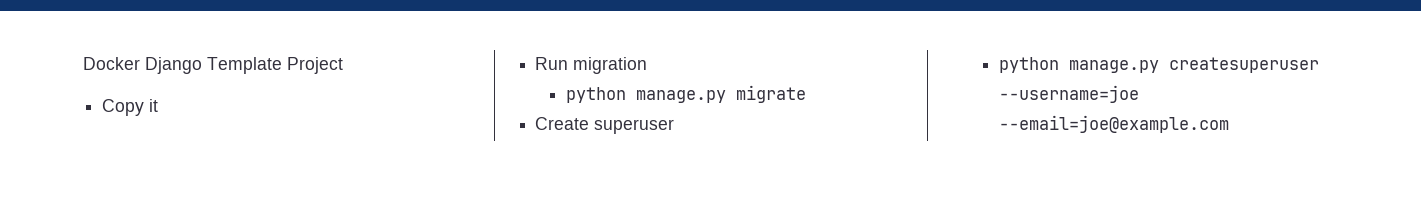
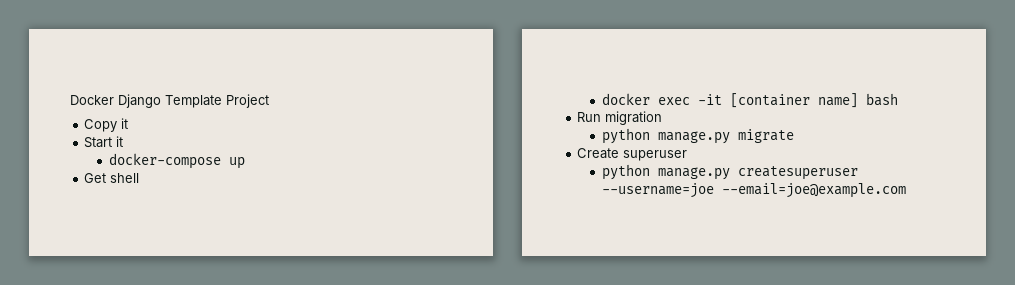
+ Start it
+ docker-compose up
+ Get shell
+ docker exec -it [container name] bash

